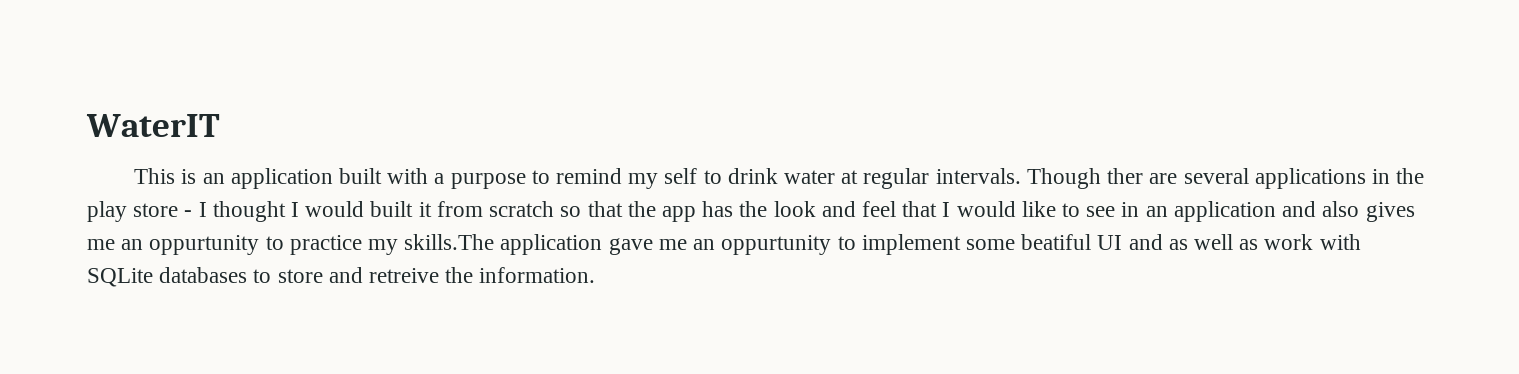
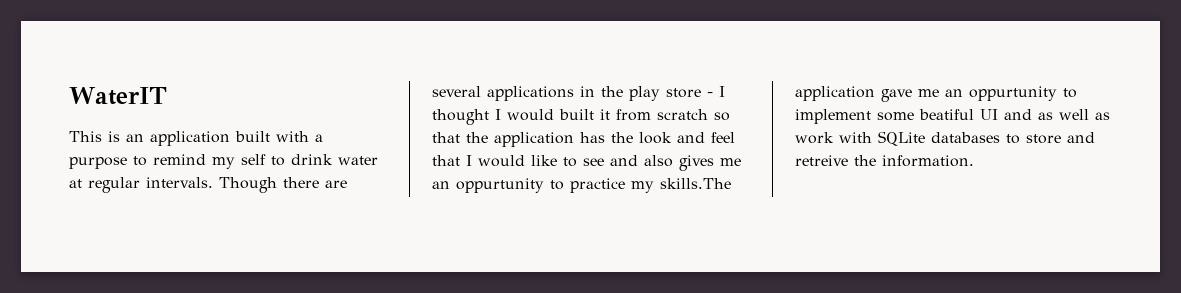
- Though ther are several applications in the play store - I thought I would built it from scratch so that the app has the look and feel that I would like to see in an application and also gives me an oppurtunity to practice my skills.The application gave me an oppurtunity to implement some beatiful UI and as well as work with SQLite databases to store and retreive the information.
+ Though there are several applications in the play store - I thought I would built it from scratch so that the application has the look and feel that I would like to see and also gives me an oppurtunity to practice my skills.The application gave me an oppurtunity to implement some beatiful UI and as well as work with SQLite databases to store and retreive the information.

